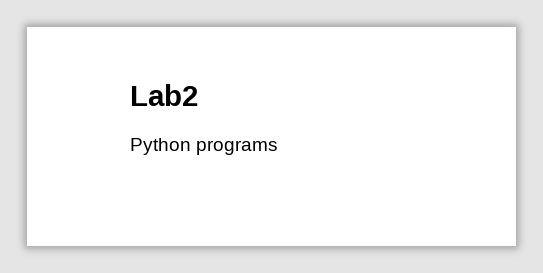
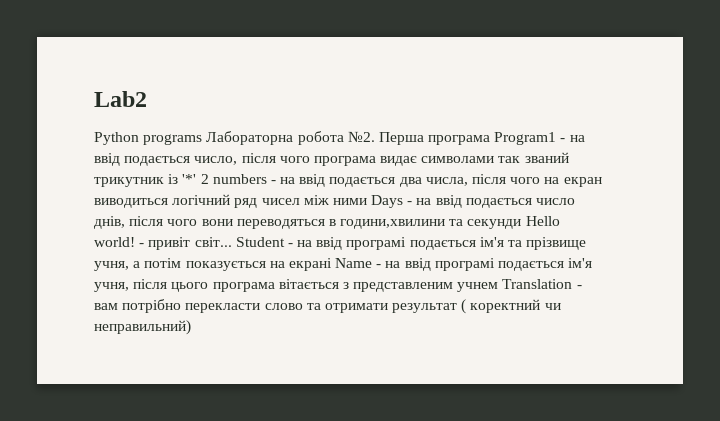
- Python programs
+ Python programs Лабораторна робота №2. Перша програма Program1 - на ввід подається число, після чого програма видає символами так званий трикутник із '*' 2 numbers - на ввід подається два числа, після чого на екран виводиться логічний ряд чисел між ними Days - на ввід подається число днів, після чого вони переводяться в години,хвилини та секунди Hello world! - привіт світ... Student - на ввід програмі подається ім'я та прізвище учня, а потім показується на екрані Name - на ввід програмі подається ім'я учня, після цього програма вітається з представленим учнем Translation - вам потрібно перекласти слово та отримати результат ( коректний чи неправильний)

